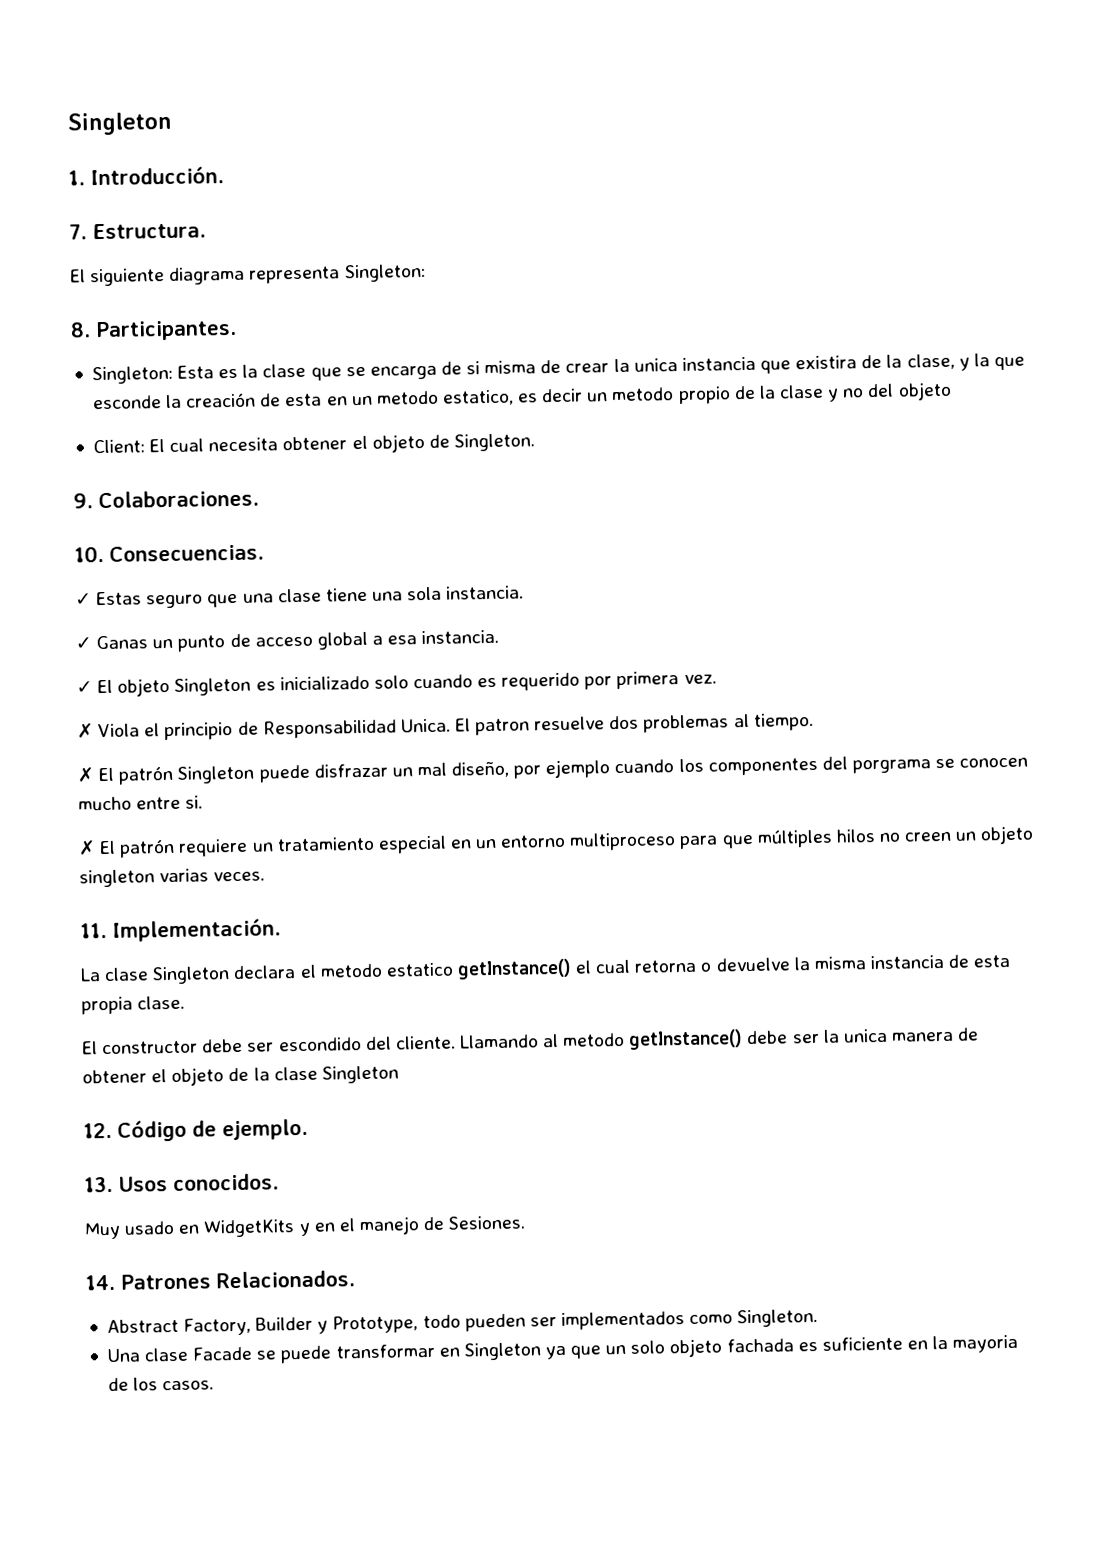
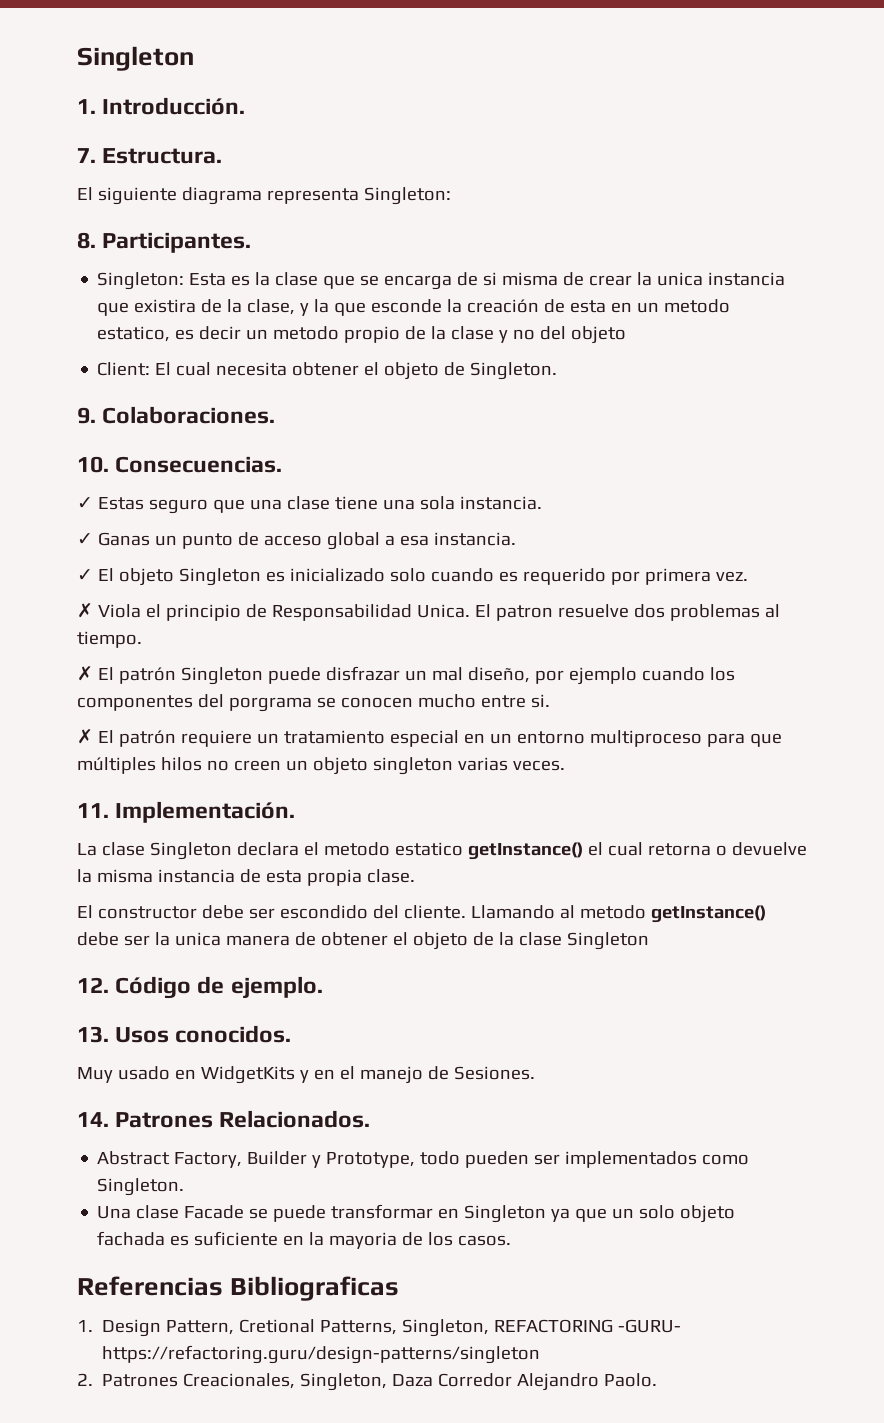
+ Referencias Bibliograficas
+ 1. Design Pattern, Cretional Patterns, Singleton, REFACTORING -GURU- https://refactoring.guru/design-patterns/singleton
+ 2. Patrones Creacionales, Singleton, Daza Corredor Alejandro Paolo.

